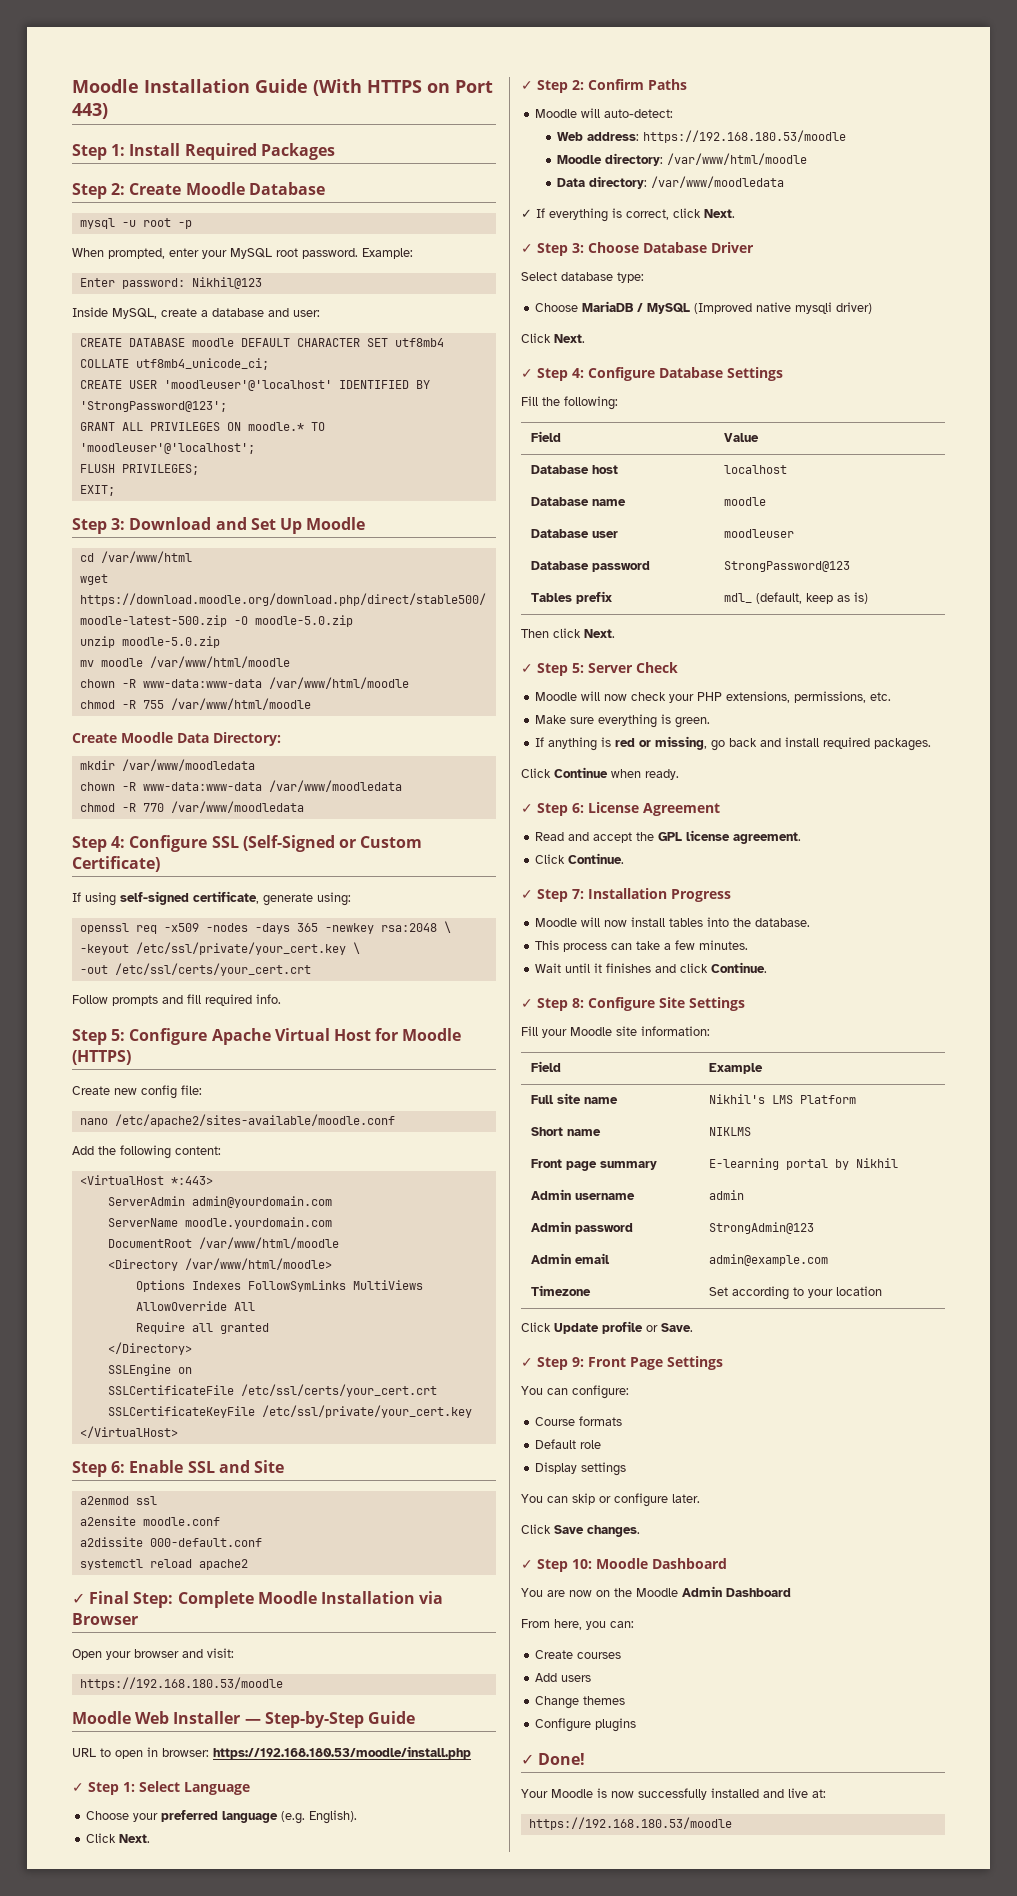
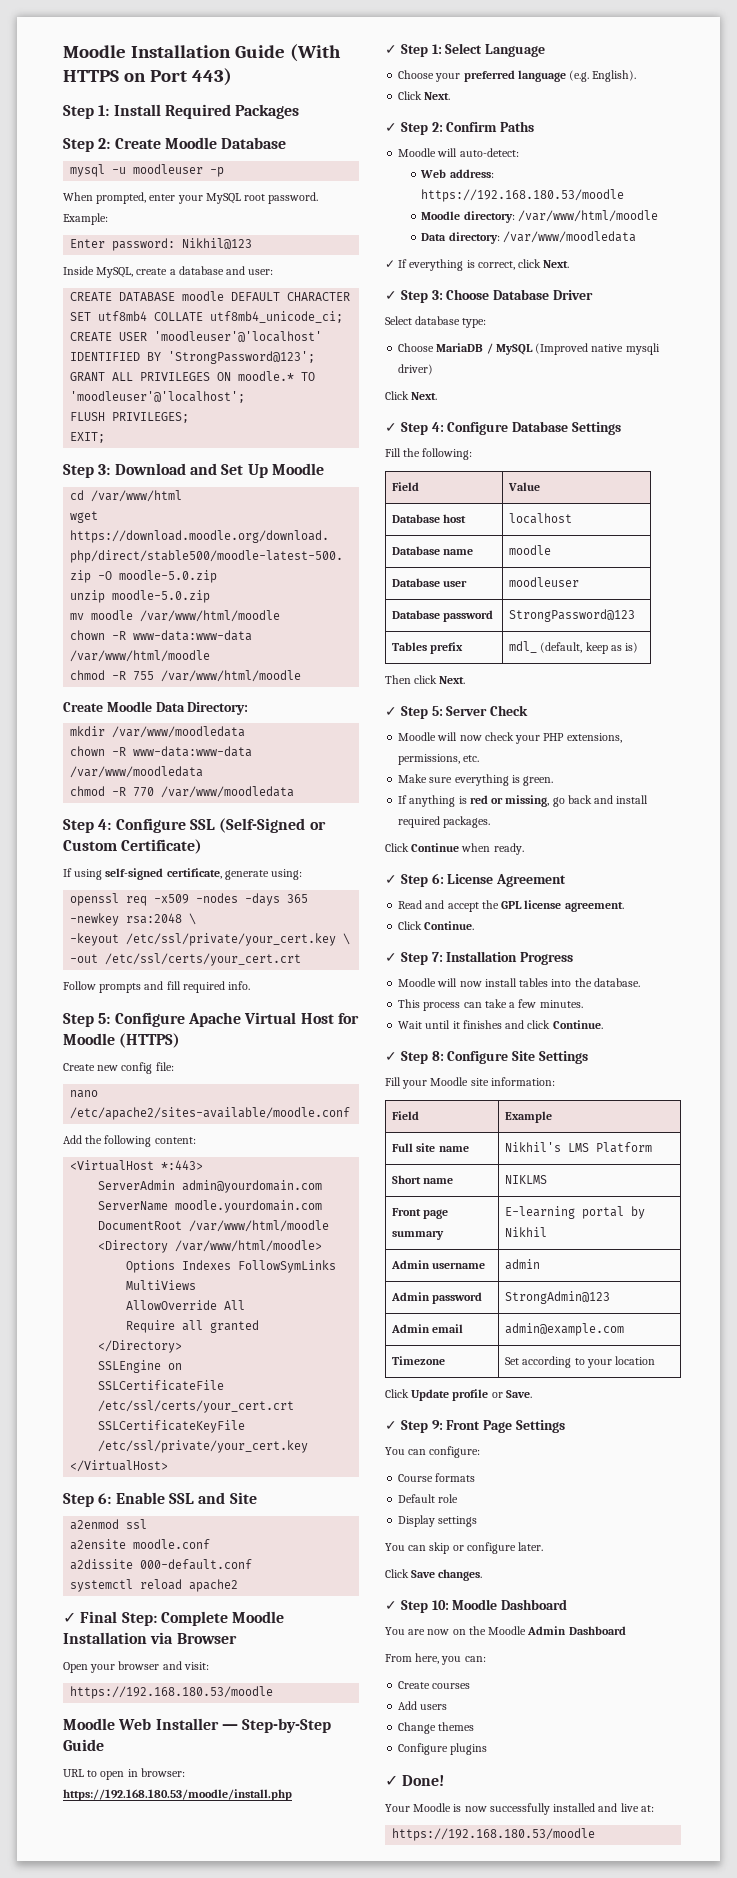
- mysql -u root -p
+ mysql -u moodleuser -p

